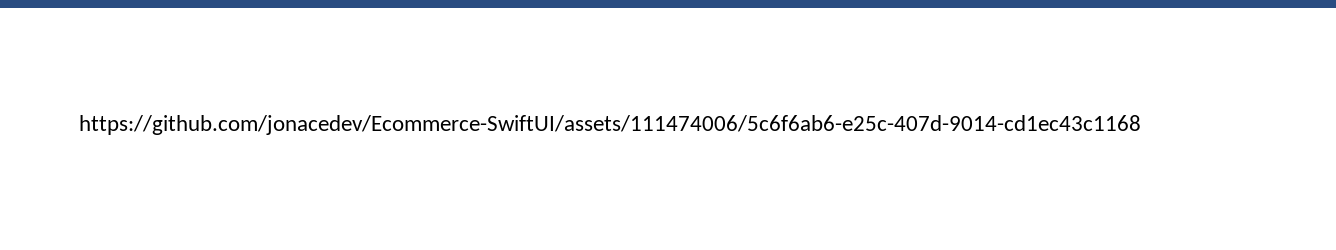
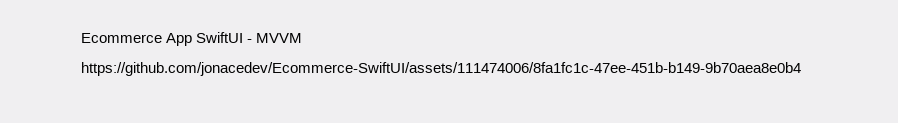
- https://github.com/jonacedev/Ecommerce-SwiftUI/assets/111474006/5c6f6ab6-e25c-407d-9014-cd1ec43c1168
+ Ecommerce App SwiftUI - MVVM
+ https://github.com/jonacedev/Ecommerce-SwiftUI/assets/111474006/8fa1fc1c-47ee-451b-b149-9b70aea8e0b4

